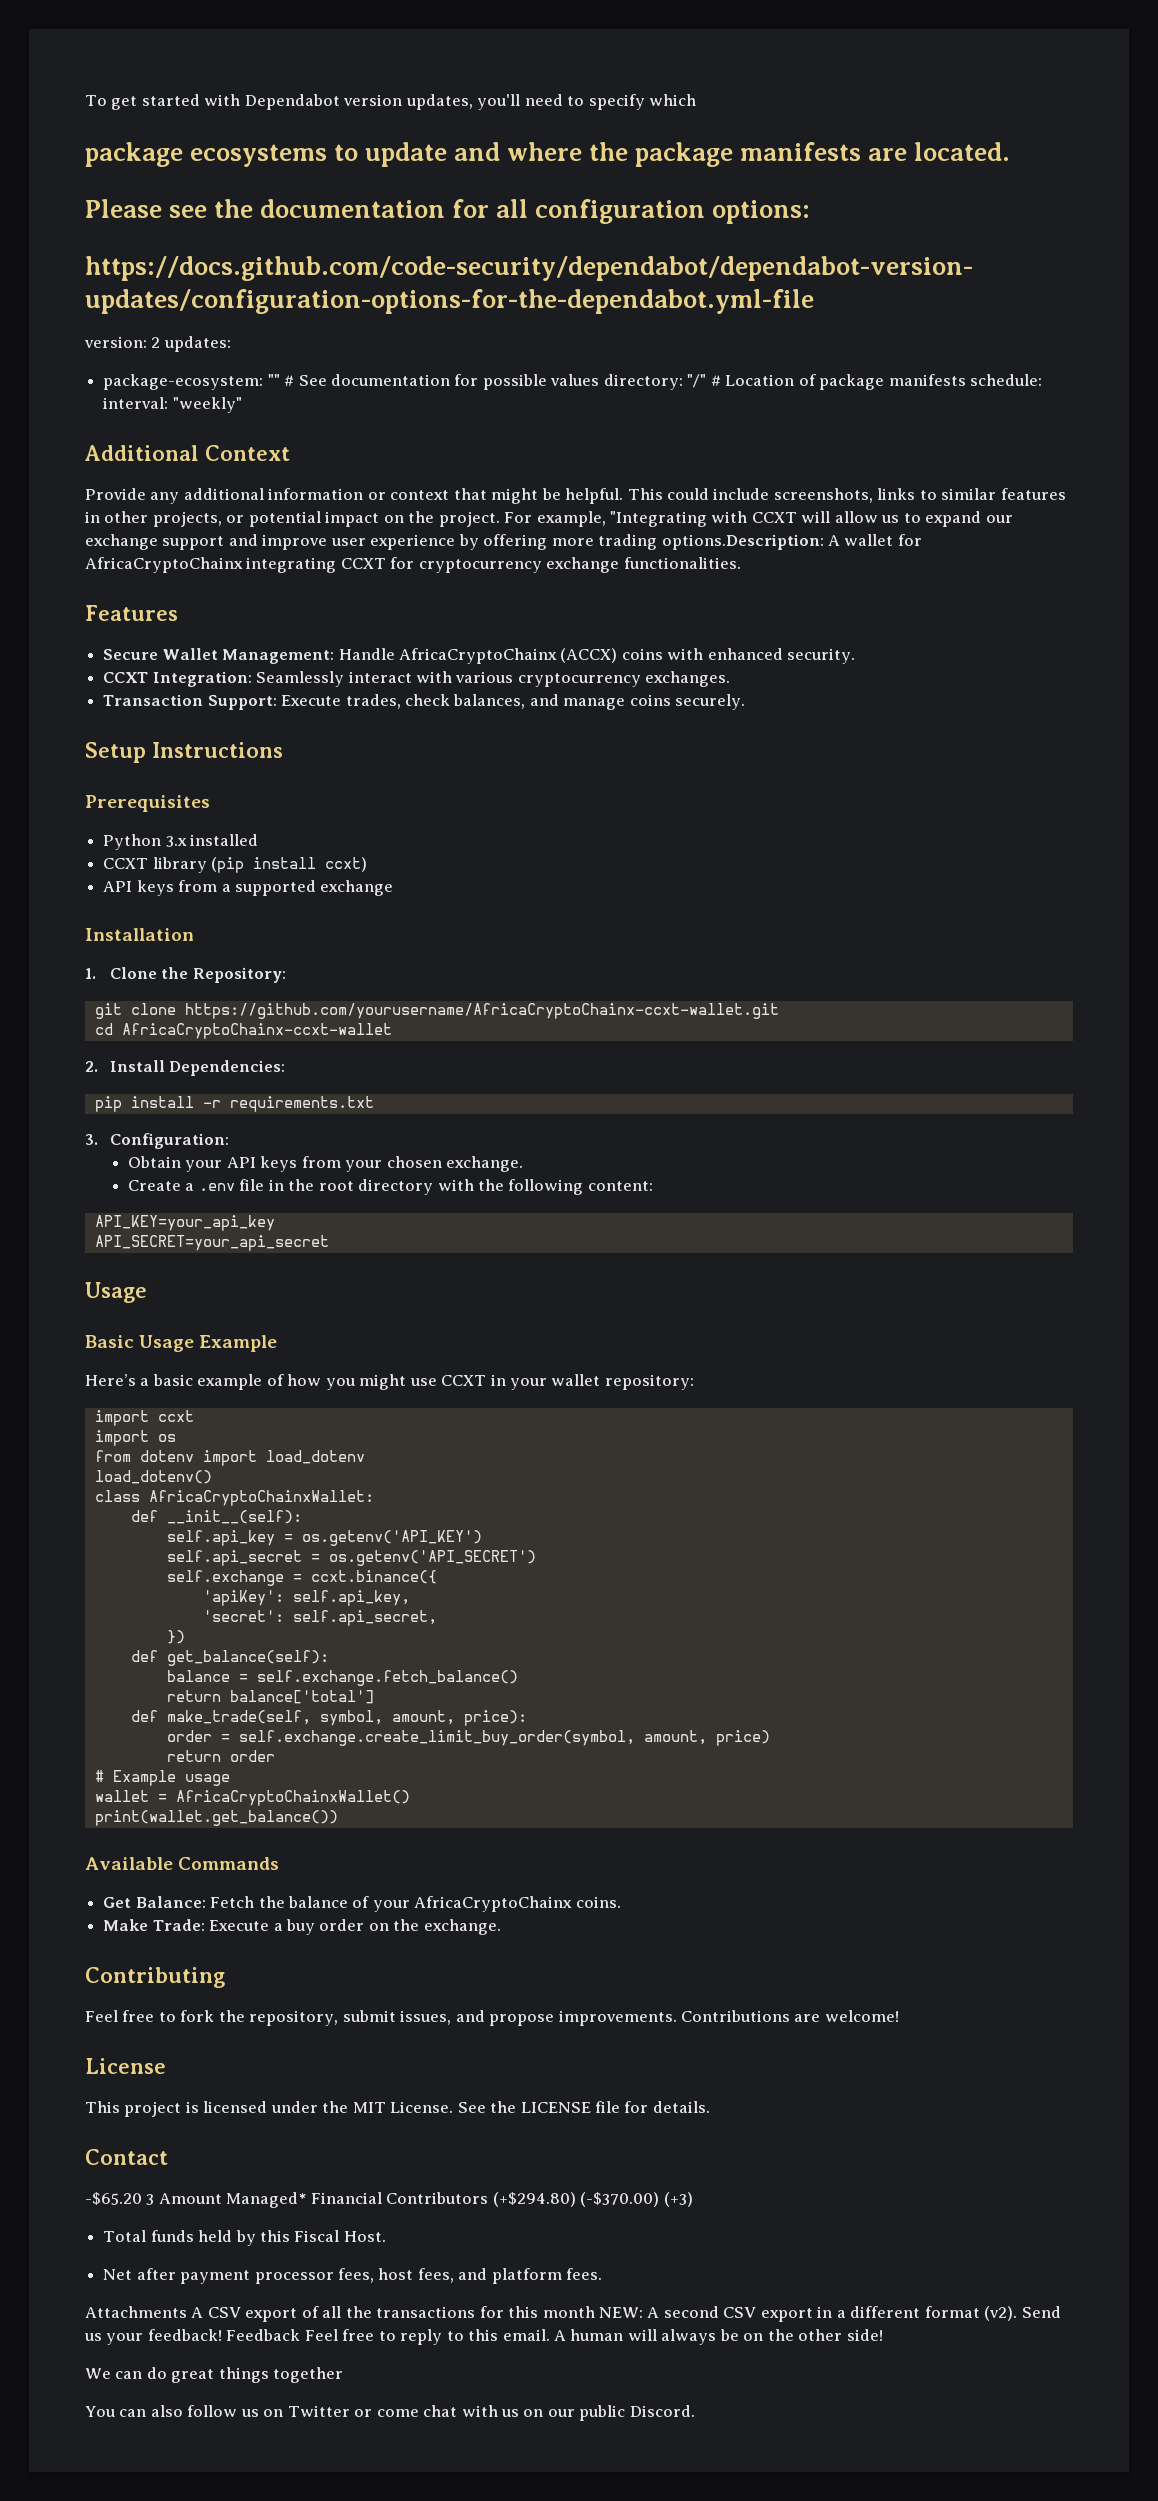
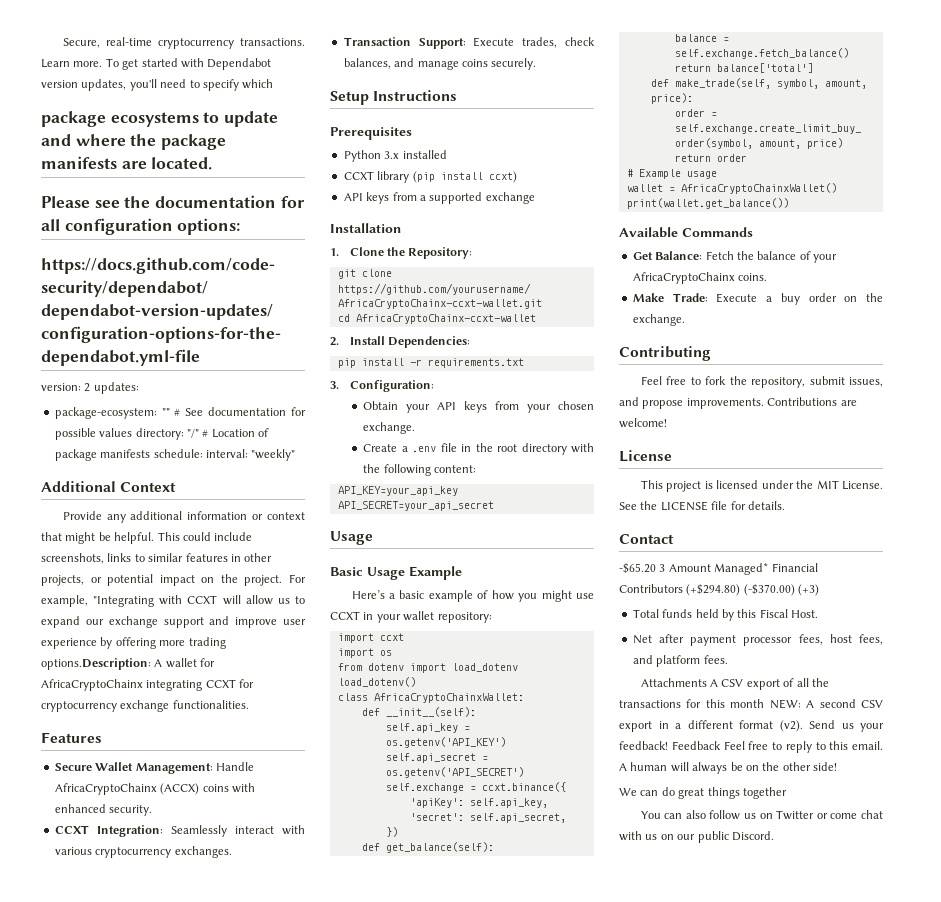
+ Secure, real-time cryptocurrency transactions. Learn more.

